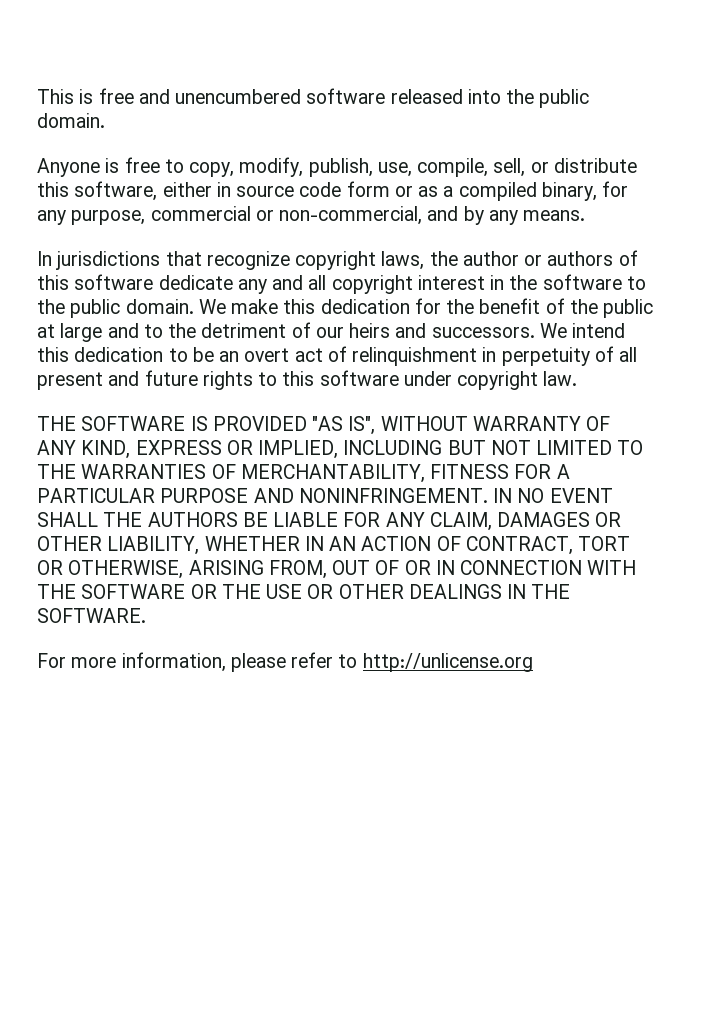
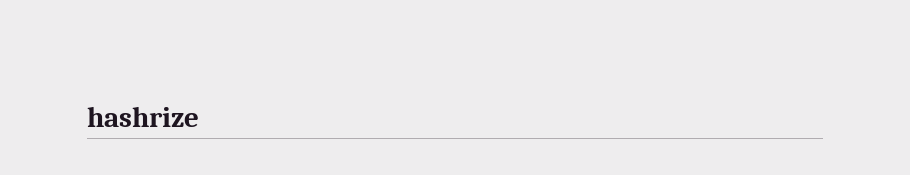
- This is free and unencumbered software released into the public domain.
- Anyone is free to copy, modify, publish, use, compile, sell, or distribute this software, either in source code form or as a compiled binary, for any purpose, commercial or non-commercial, and by any means.
- In jurisdictions that recognize copyright laws, the author or authors of this software dedicate any and all copyright interest in the software to the public domain. We make this dedication for the benefit of the public at large and to the detriment of our heirs and successors. We intend this dedication to be an overt act of relinquishment in perpetuity of all present and future rights to this software under copyright law.
- THE SOFTWARE IS PROVIDED "AS IS", WITHOUT WARRANTY OF ANY KIND, EXPRESS OR IMPLIED, INCLUDING BUT NOT LIMITED TO THE WARRANTIES OF MERCHANTABILITY, FITNESS FOR A PARTICULAR PURPOSE AND NONINFRINGEMENT. IN NO EVENT SHALL THE AUTHORS BE LIABLE FOR ANY CLAIM, DAMAGES OR OTHER LIABILITY, WHETHER IN AN ACTION OF CONTRACT, TORT OR OTHERWISE, ARISING FROM, OUT OF OR IN CONNECTION WITH THE SOFTWARE OR THE USE OR OTHER DEALINGS IN THE SOFTWARE.
- For more information, please refer to http://unlicense.org
+ hashrize

